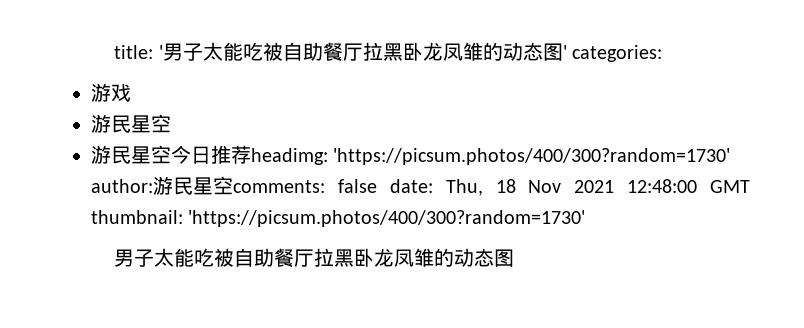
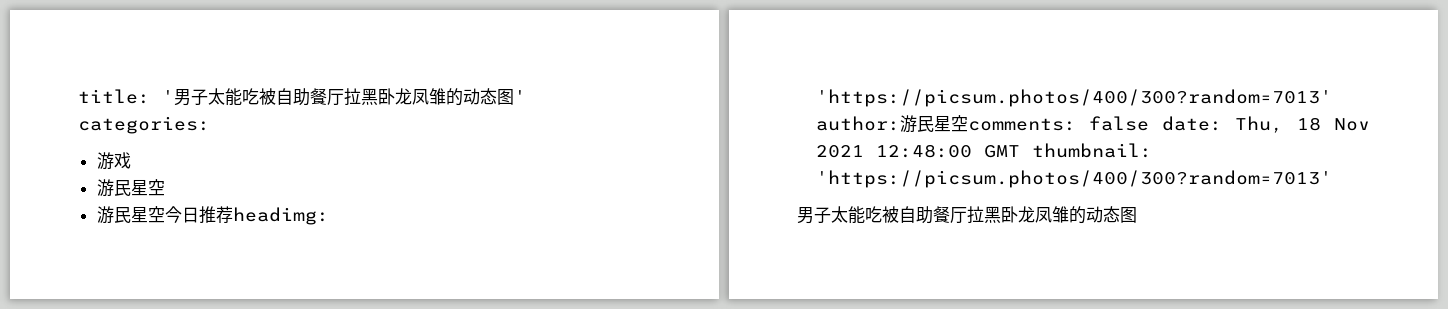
- 游民星空今日推荐headimg: 'https://picsum.photos/400/300?random=1730' author:游民星空comments: false date: Thu, 18 Nov 2021 12:48:00 GMT thumbnail: 'https://picsum.photos/400/300?random=1730'
+ 游民星空今日推荐headimg: 'https://picsum.photos/400/300?random=7013' author:游民星空comments: false date: Thu, 18 Nov 2021 12:48:00 GMT thumbnail: 'https://picsum.photos/400/300?random=7013'

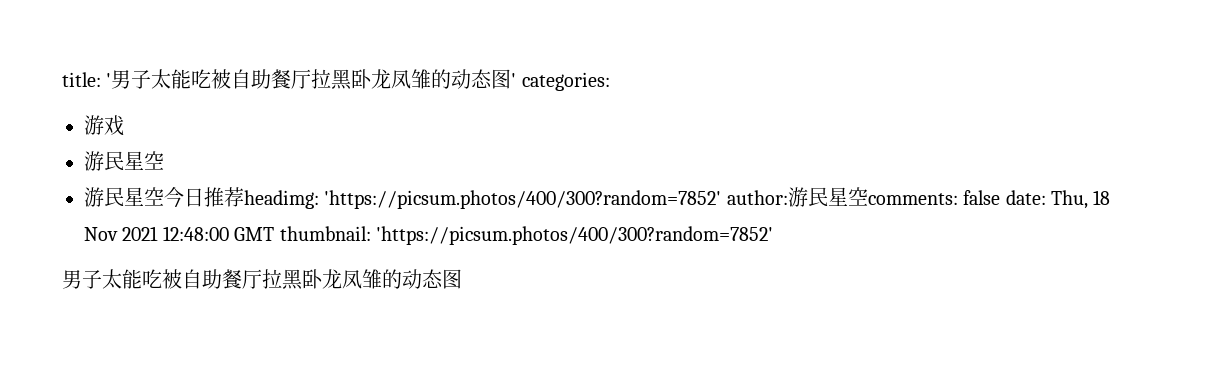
- 游民星空今日推荐headimg: 'https://picsum.photos/400/300?random=7013' author:游民星空comments: false date: Thu, 18 Nov 2021 12:48:00 GMT thumbnail: 'https://picsum.photos/400/300?random=7013'
+ 游民星空今日推荐headimg: 'https://picsum.photos/400/300?random=7852' author:游民星空comments: false date: Thu, 18 Nov 2021 12:48:00 GMT thumbnail: 'https://picsum.photos/400/300?random=7852'

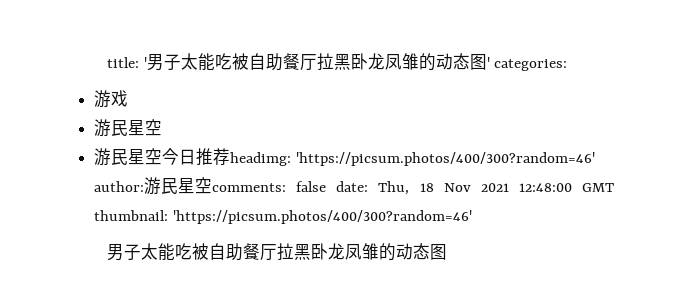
- 游民星空今日推荐headimg: 'https://picsum.photos/400/300?random=7852' author:游民星空comments: false date: Thu, 18 Nov 2021 12:48:00 GMT thumbnail: 'https://picsum.photos/400/300?random=7852'
+ 游民星空今日推荐headimg: 'https://picsum.photos/400/300?random=46' author:游民星空comments: false date: Thu, 18 Nov 2021 12:48:00 GMT thumbnail: 'https://picsum.photos/400/300?random=46'

